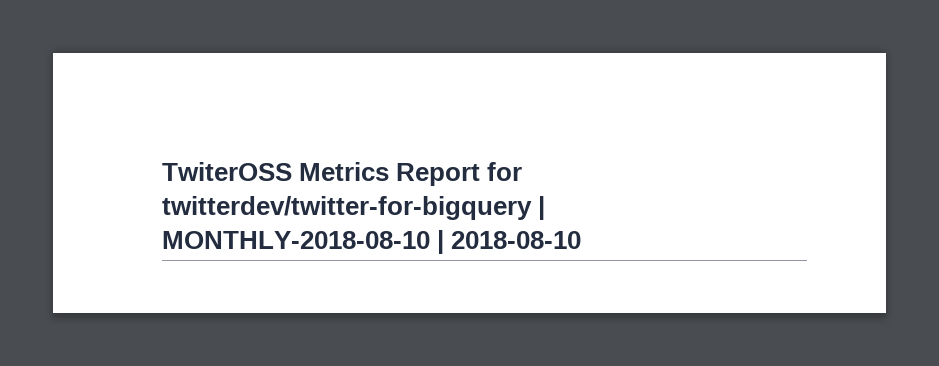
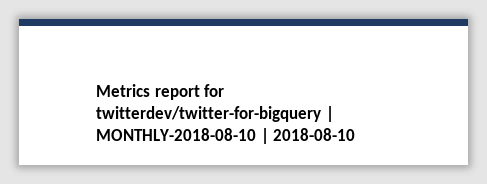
- TwiterOSS Metrics Report for twitterdev/twitter-for-bigquery | MONTHLY-2018-08-10 | 2018-08-10
+ Metrics report for twitterdev/twitter-for-bigquery | MONTHLY-2018-08-10 | 2018-08-10

